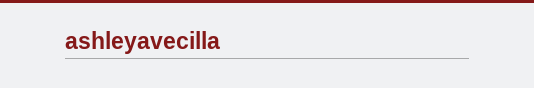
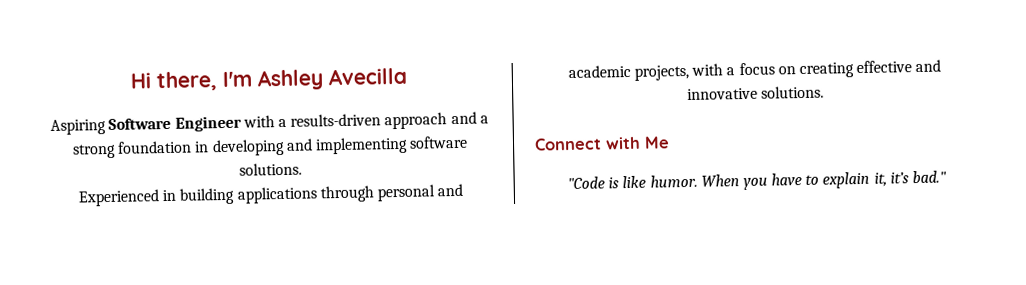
- ashleyavecilla
+ Hi there, I'm Ashley Avecilla
+ Aspiring Software Engineer with a results-driven approach and a strong foundation in developing and implementing software solutions.
+ Experienced in building applications through personal and academic projects, with a focus on creating effective and innovative solutions.
+ Connect with Me
+ "Code is like humor. When you have to explain it, it’s bad."

